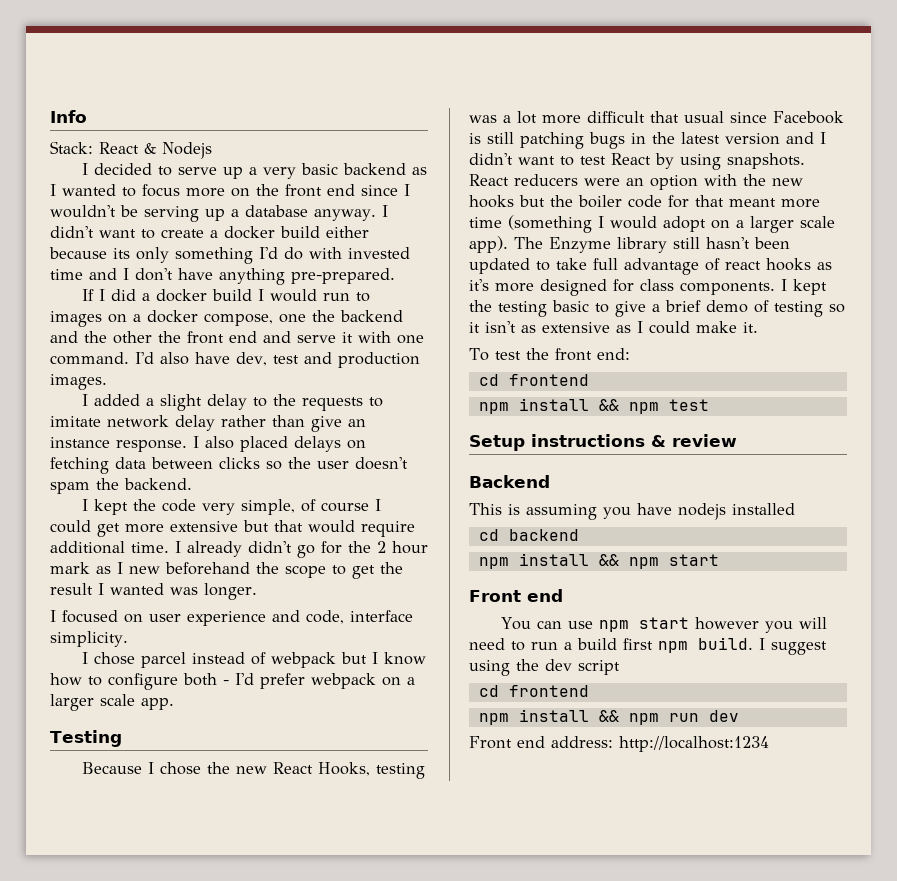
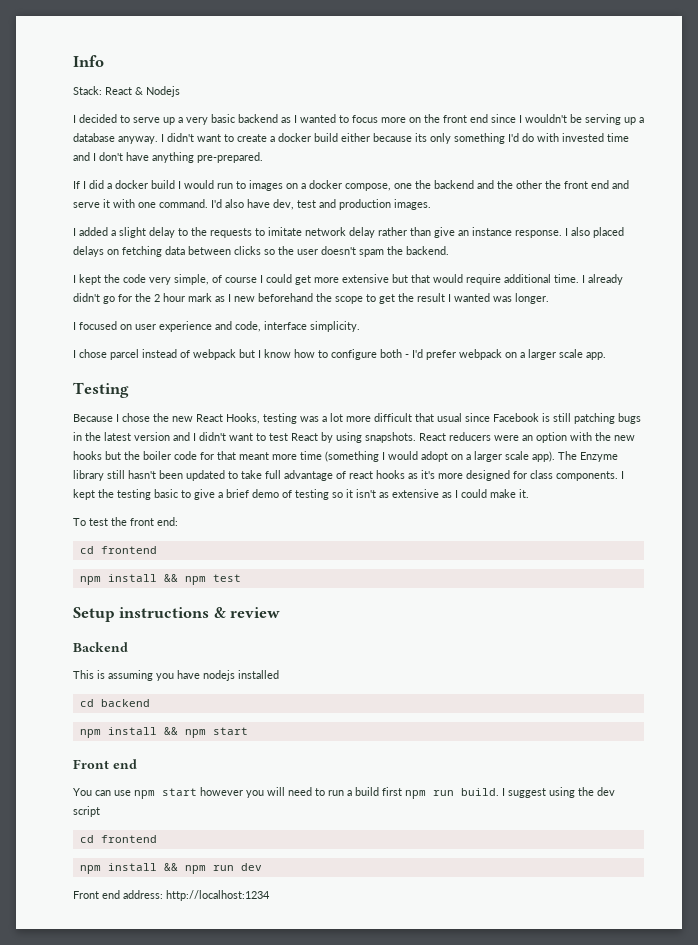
- You can use npm start however you will need to run a build first npm build.
+ You can use npm start however you will need to run a build first npm run build.

